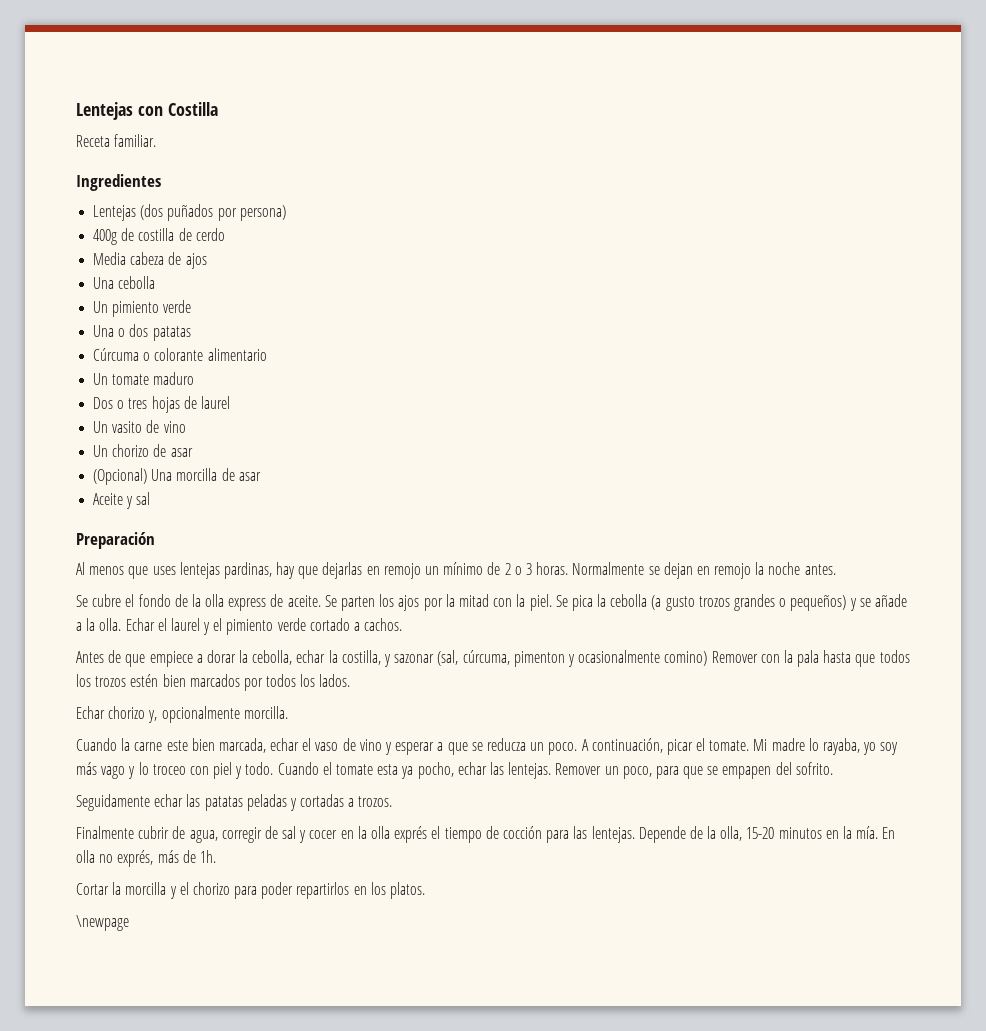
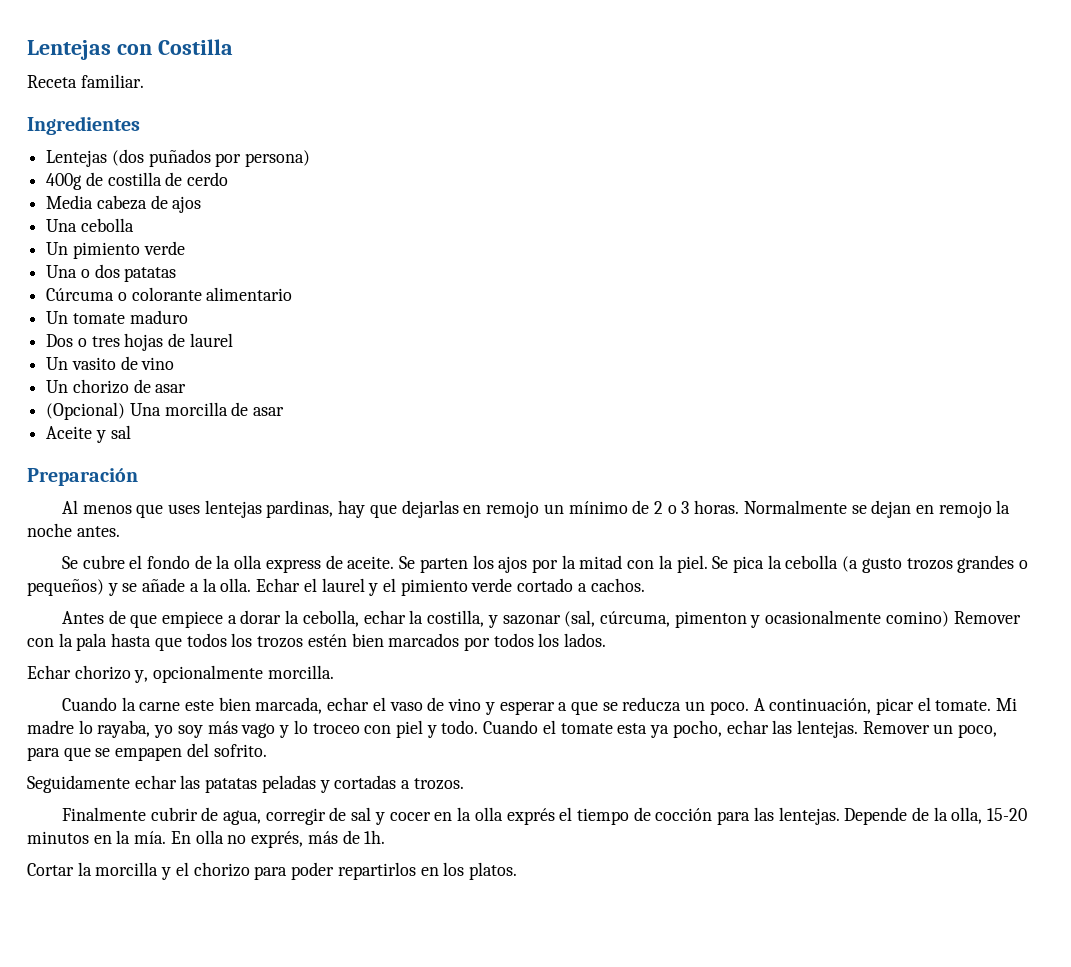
- \newpage

